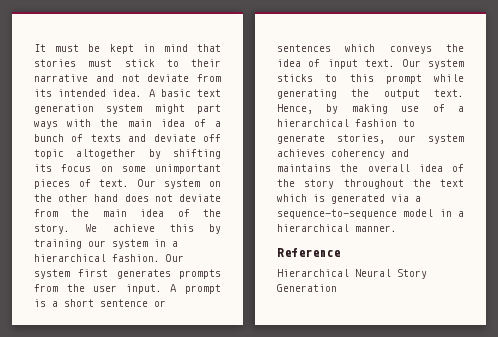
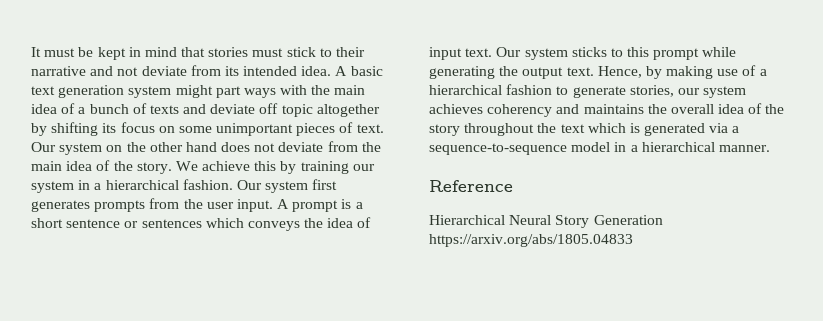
- Hierarchical Neural Story Generation
+ Hierarchical Neural Story Generation https://arxiv.org/abs/1805.04833

